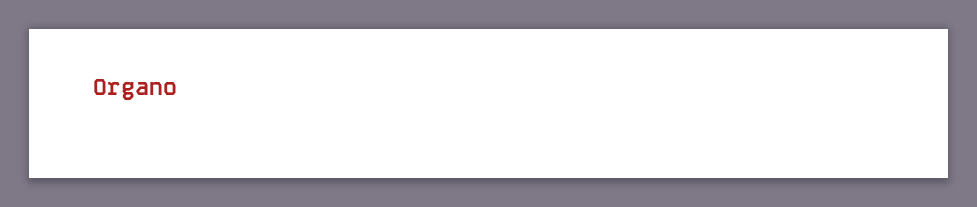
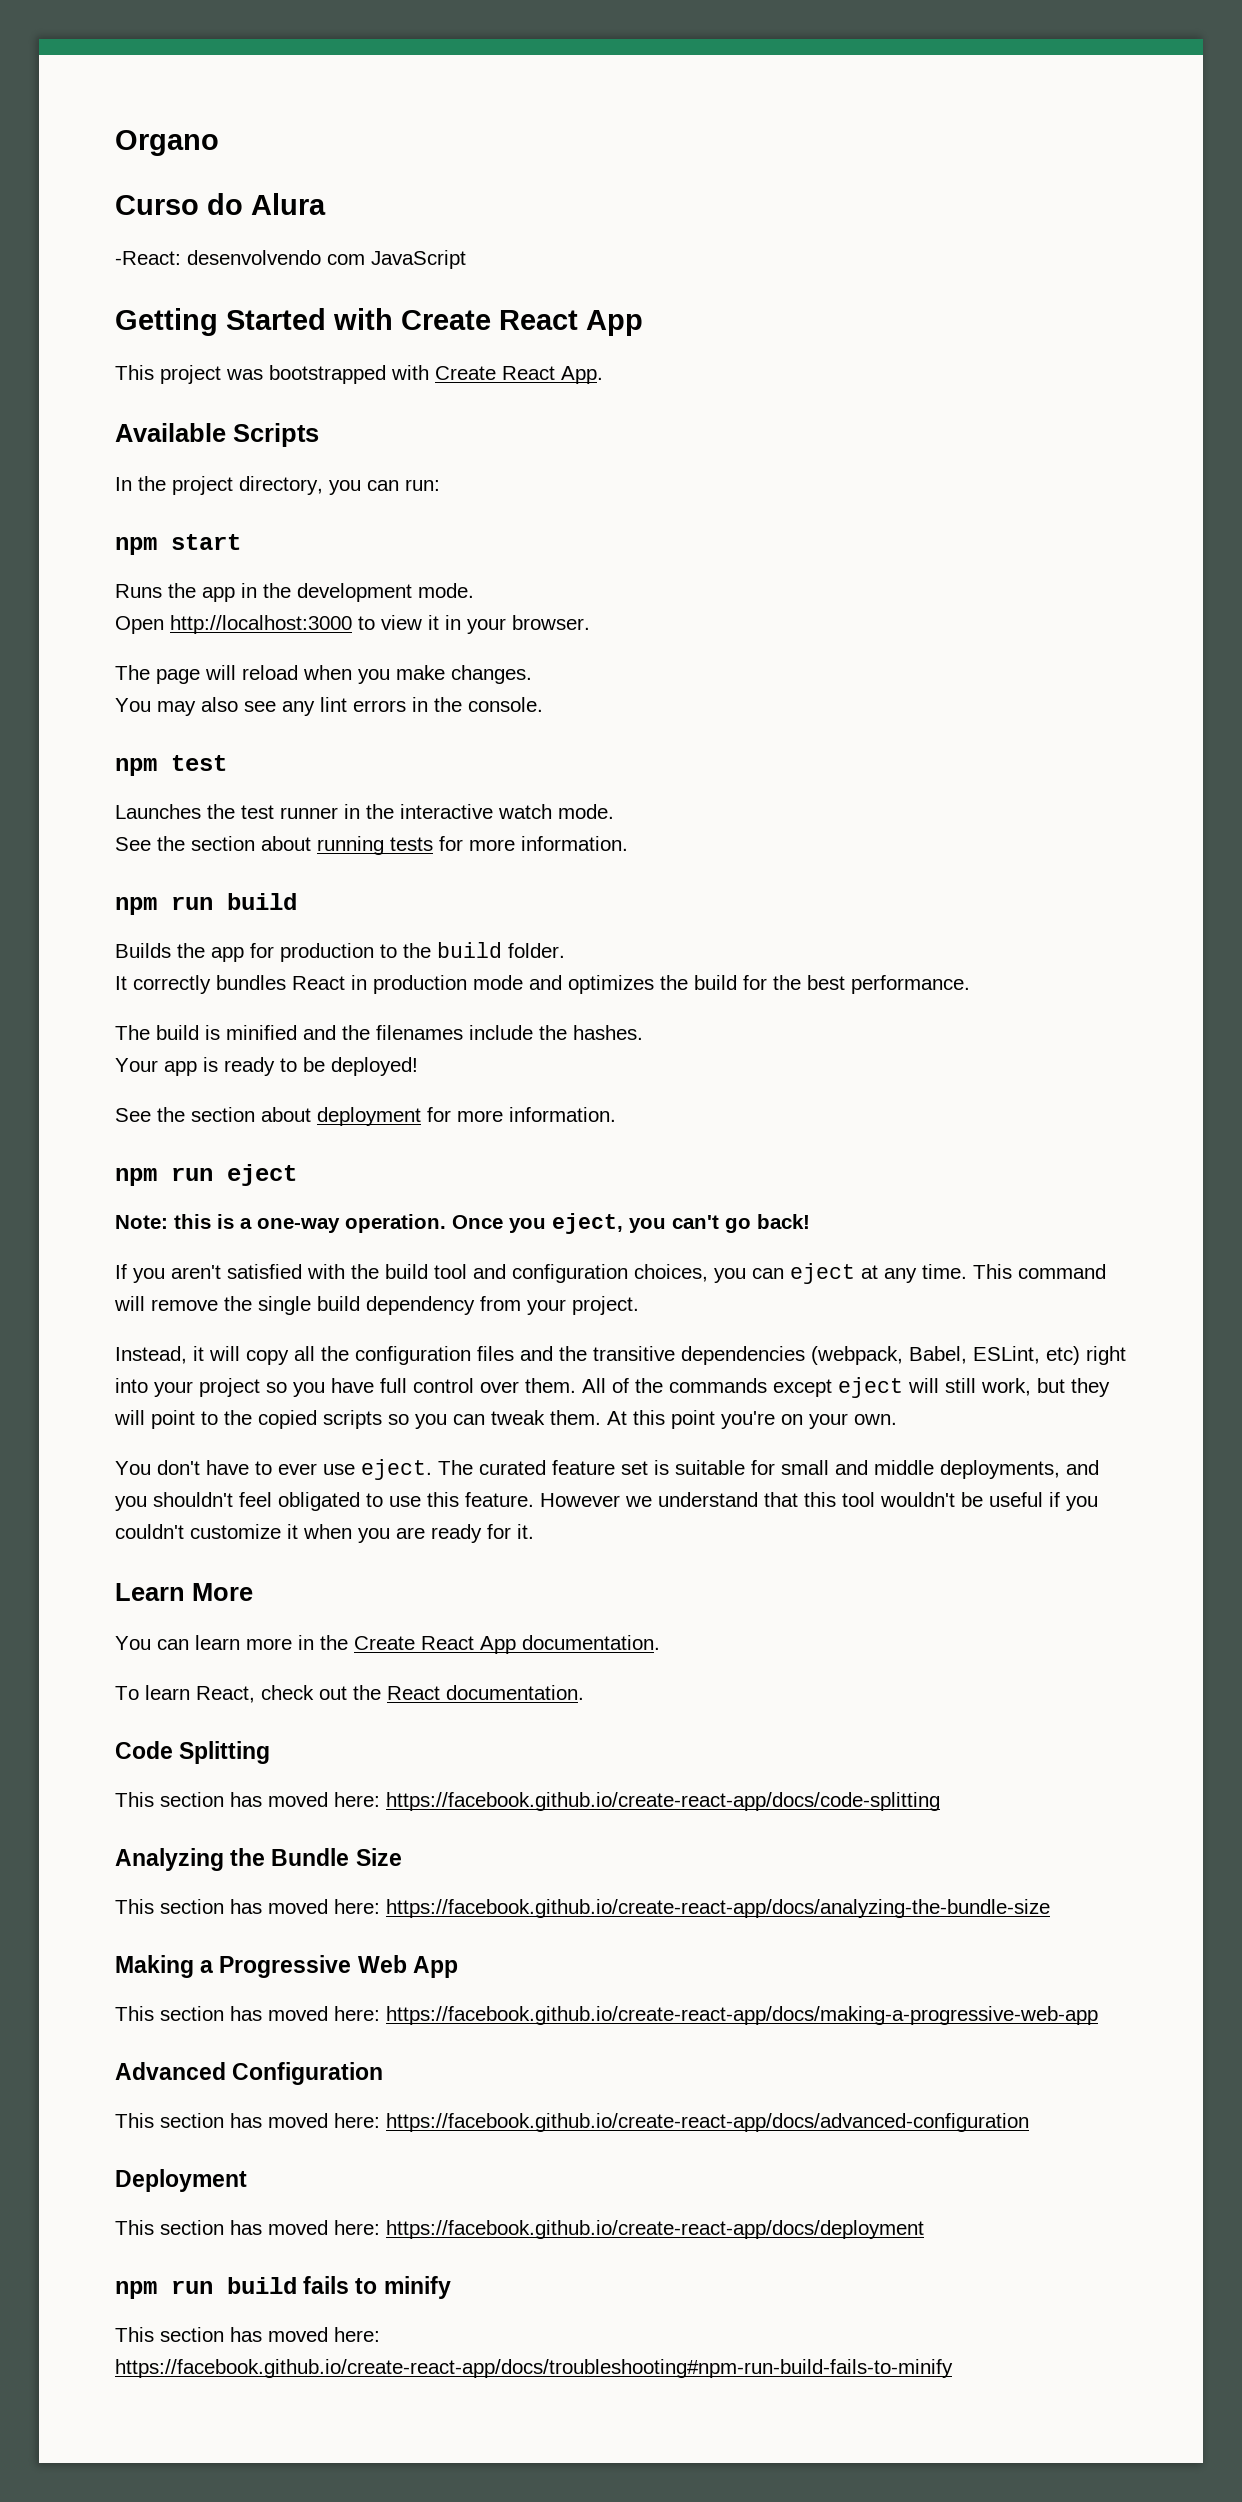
+ Curso do Alura
+ -React: desenvolvendo com JavaScript
+ Getting Started with Create React App
+ This project was bootstrapped with Create React App.
+ Available Scripts
+ In the project directory, you can run:
+ npm start
+ Runs the app in the development mode.
+ Open http://localhost:3000 to view it in your browser.
+ The page will reload when you make changes.
+ You may also see any lint errors in the console.
+ npm test
+ Launches the test runner in the interactive watch mode.
+ See the section about running tests for more information.
+ npm run build
+ Builds the app for production to the build folder.
+ It correctly bundles React in production mode and optimizes the build for the best performance.
+ The build is minified and the filenames include the hashes.
+ Your app is ready to be deployed!
+ See the section about deployment for more information.
+ npm run eject
+ Note: this is a one-way operation. Once you eject, you can't go back!
+ If you aren't satisfied with the build tool and configuration choices, you can eject at any time. This command will remove the single build dependency from your project.
+ Instead, it will copy all the configuration files and the transitive dependencies (webpack, Babel, ESLint, etc) right into your project so you have full control over them. All of the commands except eject will still work, but they will point to the copied scripts so you can tweak them. At this point you're on your own.
+ You don't have to ever use eject. The curated feature set is suitable for small and middle deployments, and you shouldn't feel obligated to use this feature. However we understand that this tool wouldn't be useful if you couldn't customize it when you are ready for it.
+ Learn More
+ You can learn more in the Create React App documentation.
+ To learn React, check out the React documentation.
+ Code Splitting
+ This section has moved here: https://facebook.github.io/create-react-app/docs/code-splitting
+ Analyzing the Bundle Size
+ This section has moved here: https://facebook.github.io/create-react-app/docs/analyzing-the-bundle-size
+ Making a Progressive Web App
+ This section has moved here: https://facebook.github.io/create-react-app/docs/making-a-progressive-web-app
+ Advanced Configuration
+ This section has moved here: https://facebook.github.io/create-react-app/docs/advanced-configuration
+ Deployment
+ This section has moved here: https://facebook.github.io/create-react-app/docs/deployment
+ npm run build fails to minify
+ This section has moved here: https://facebook.github.io/create-react-app/docs/troubleshooting#npm-run-build-fails-to-minify

